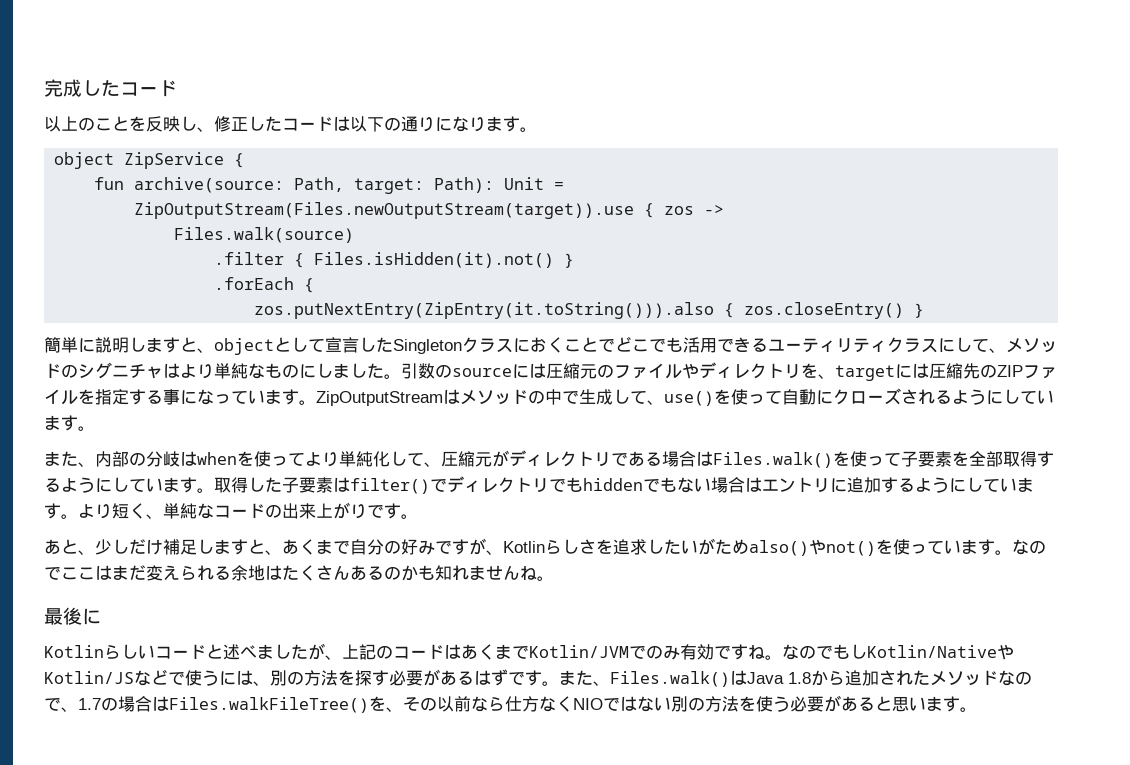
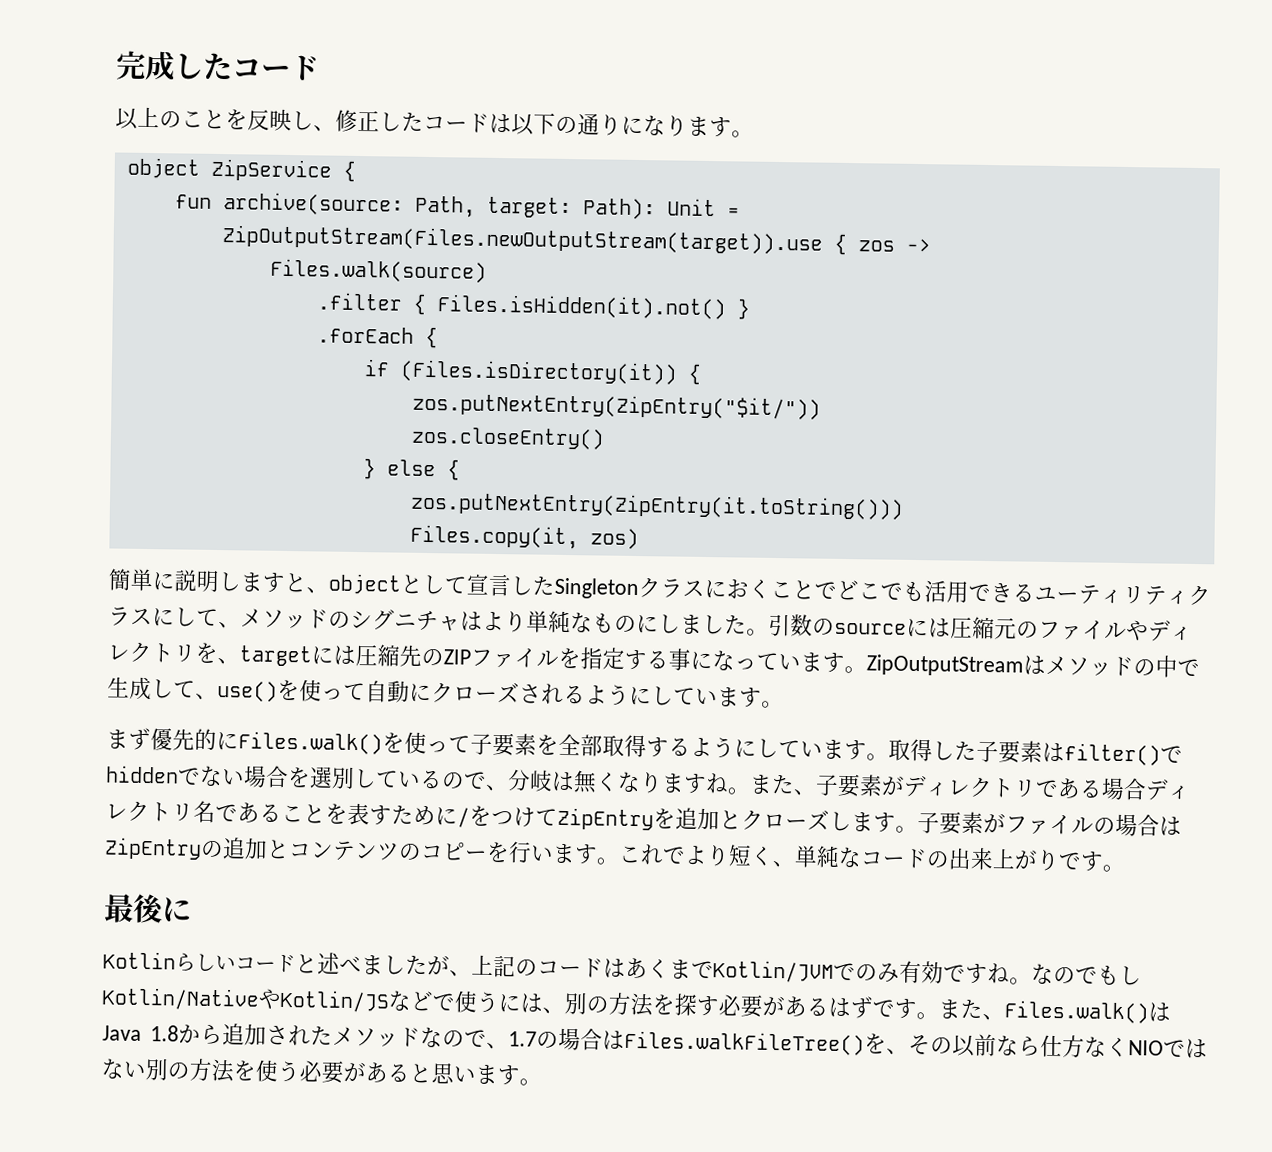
- zos.putNextEntry(ZipEntry(it.toString())).also { zos.closeEntry() }
+ if (Files.isDirectory(it)) {
+ zos.putNextEntry(ZipEntry("$it/"))
+ zos.closeEntry()
+ } else {
+ zos.putNextEntry(ZipEntry(it.toString()))
+ Files.copy(it, zos)
- また、内部の分岐はwhenを使ってより単純化して、圧縮元がディレクトリである場合はFiles.walk()を使って子要素を全部取得するようにしています。
+ まず優先的にFiles.walk()を使って子要素を全部取得するようにしています。
- 取得した子要素はfilter()でディレクトリでもhiddenでもない場合はエントリに追加するようにしています。より短く、単純なコードの出来上がりです。
+ 取得した子要素はfilter()でhiddenでない場合を選別しているので、分岐は無くなりますね。また、子要素がディレクトリである場合ディレクトリ名であることを表すために/をつけてZipEntryを追加とクローズします。子要素がファイルの場合はZipEntryの追加とコンテンツのコピーを行います。これでより短く、単純なコードの出来上がりです。
- あと、少しだけ補足しますと、あくまで自分の好みですが、Kotlinらしさを追求したいがためalso()やnot()を使っています。なのでここはまだ変えられる余地はたくさんあるのかも知れませんね。

